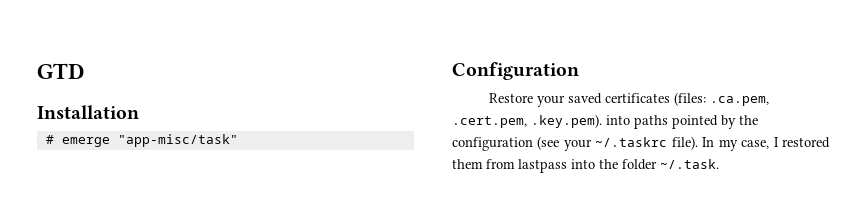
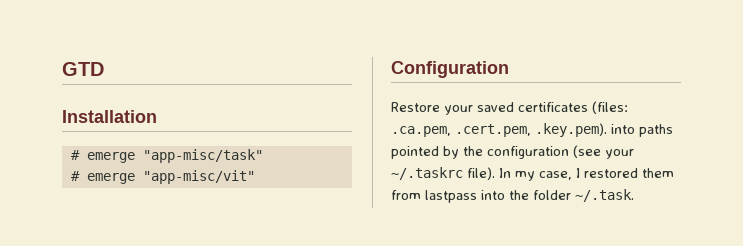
+ # emerge "app-misc/vit"

